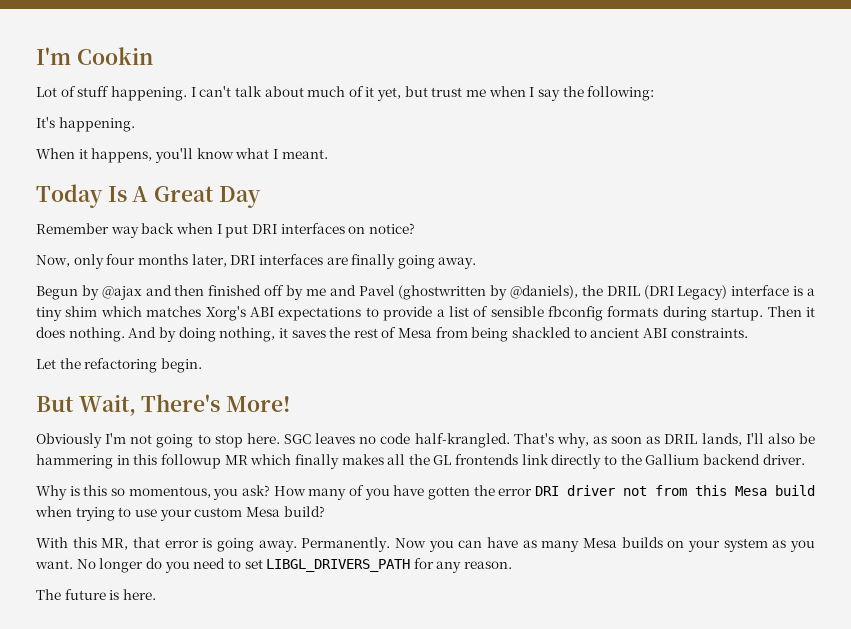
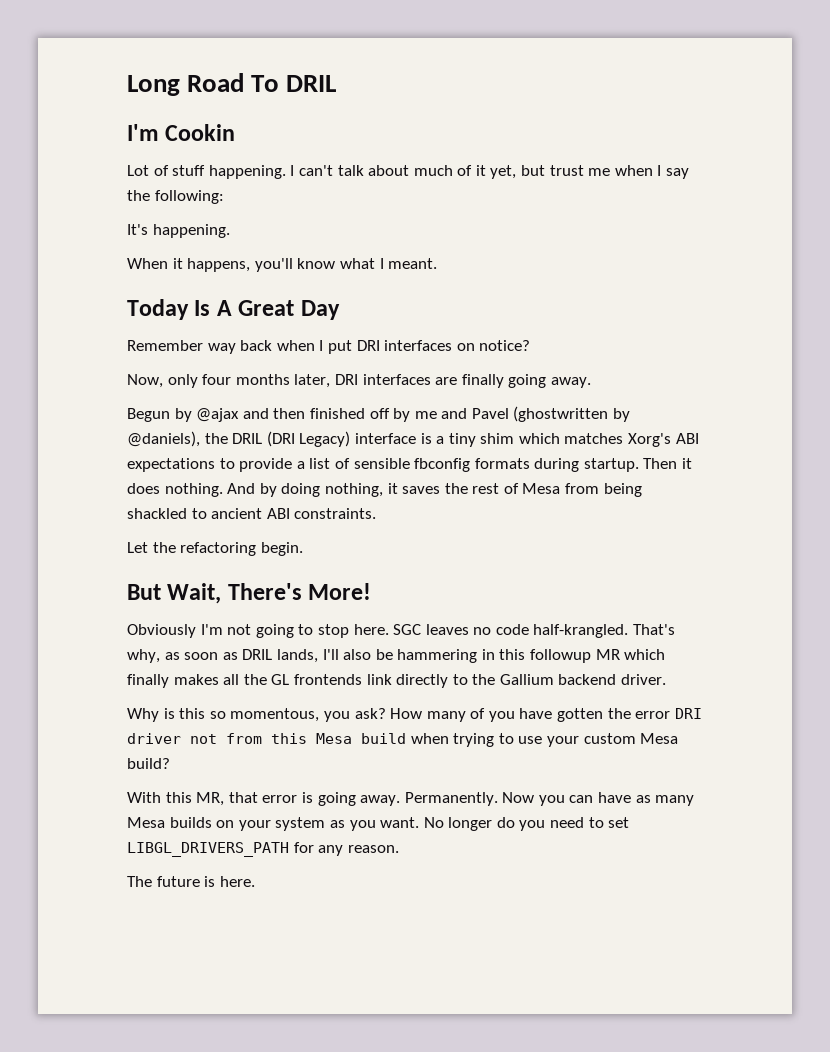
+ Long Road To DRIL

